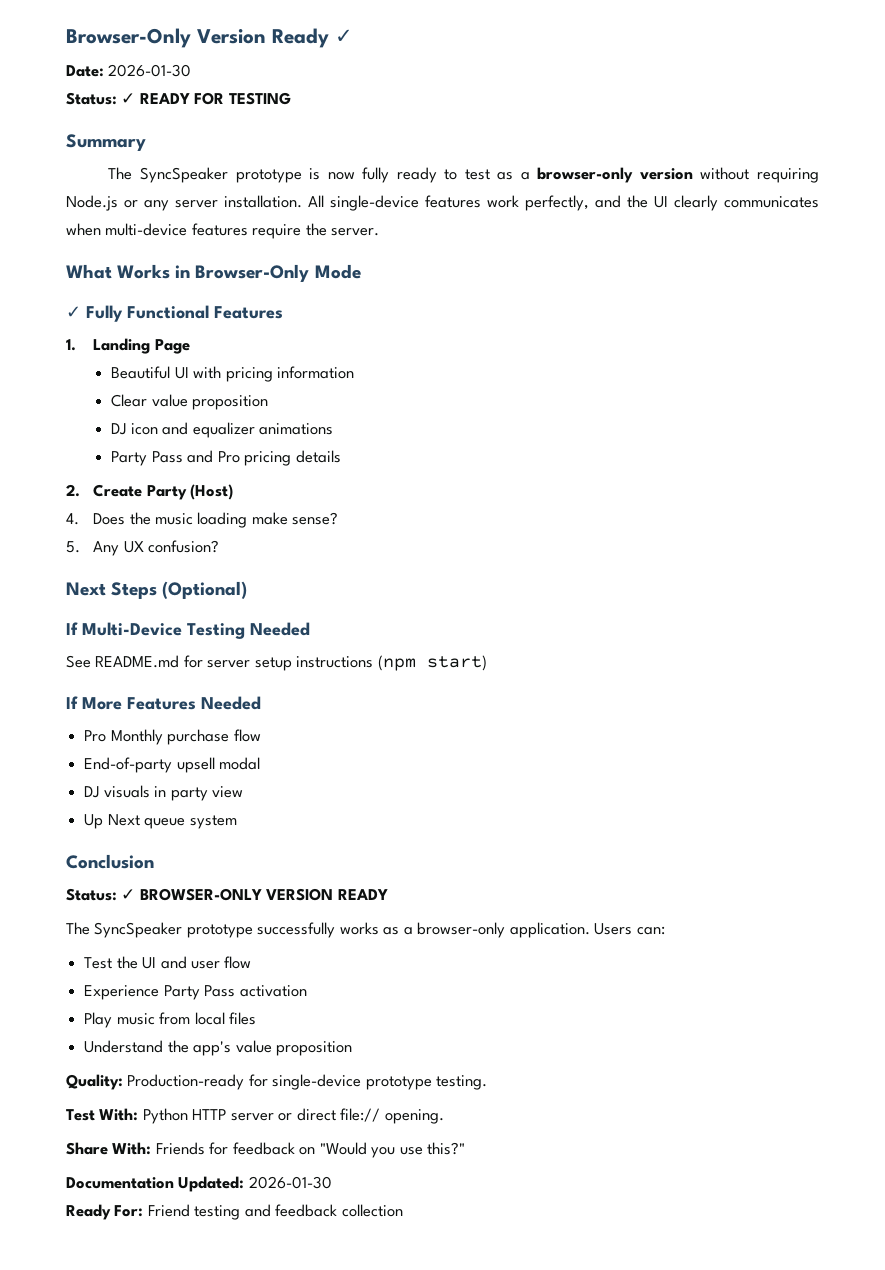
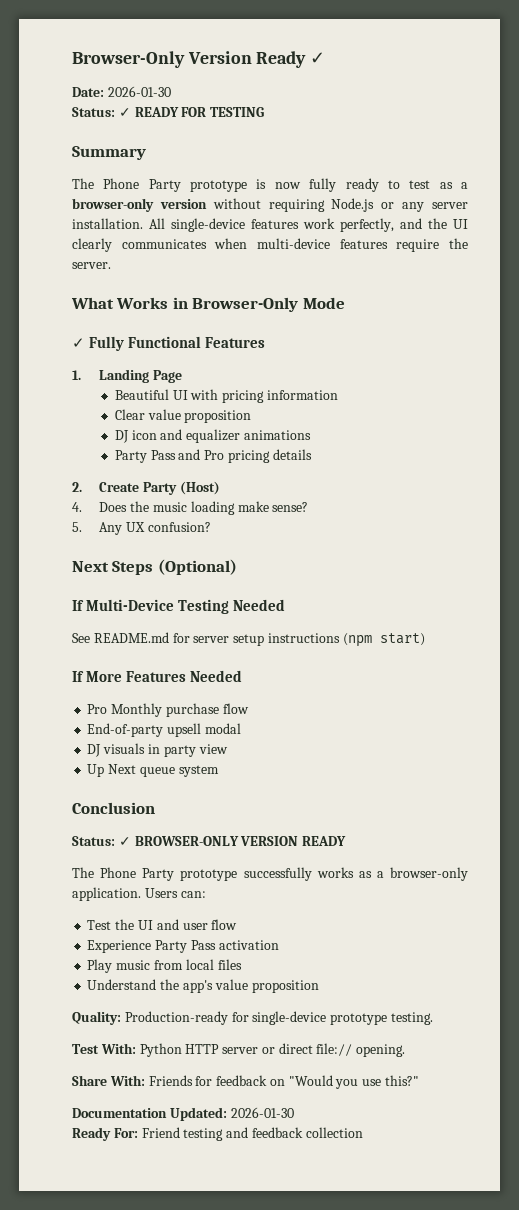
- The SyncSpeaker prototype is now fully ready to test as a browser-only version without requiring Node.js or any server installation.
+ The Phone Party prototype is now fully ready to test as a browser-only version without requiring Node.js or any server installation.
- The SyncSpeaker prototype successfully works as a browser-only application.
+ The Phone Party prototype successfully works as a browser-only application.

